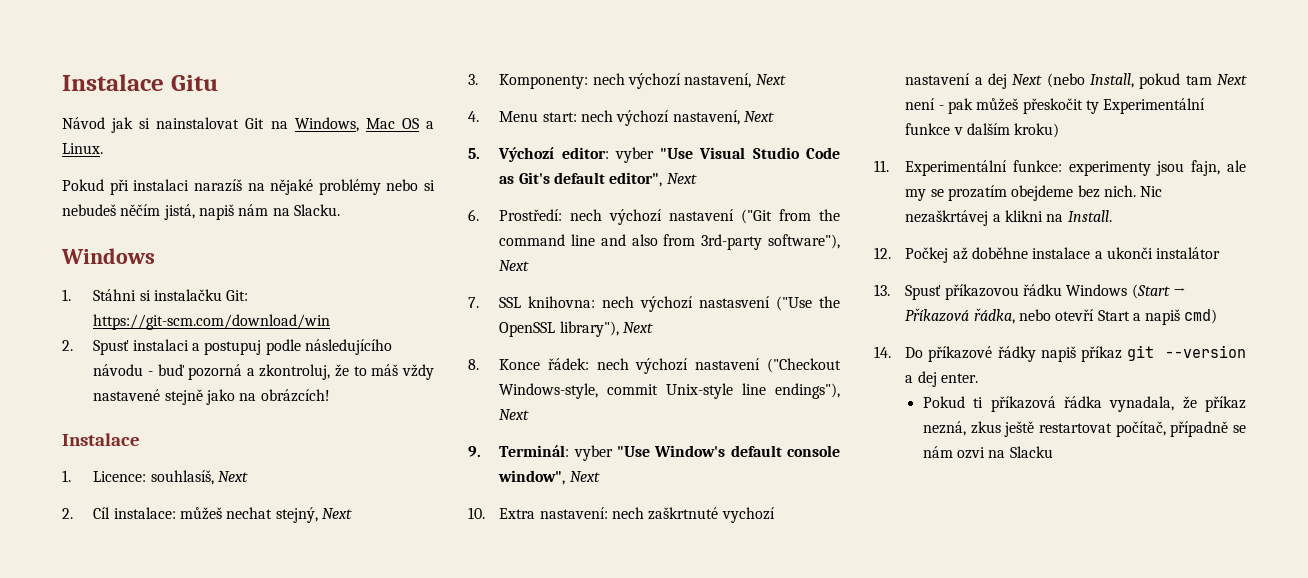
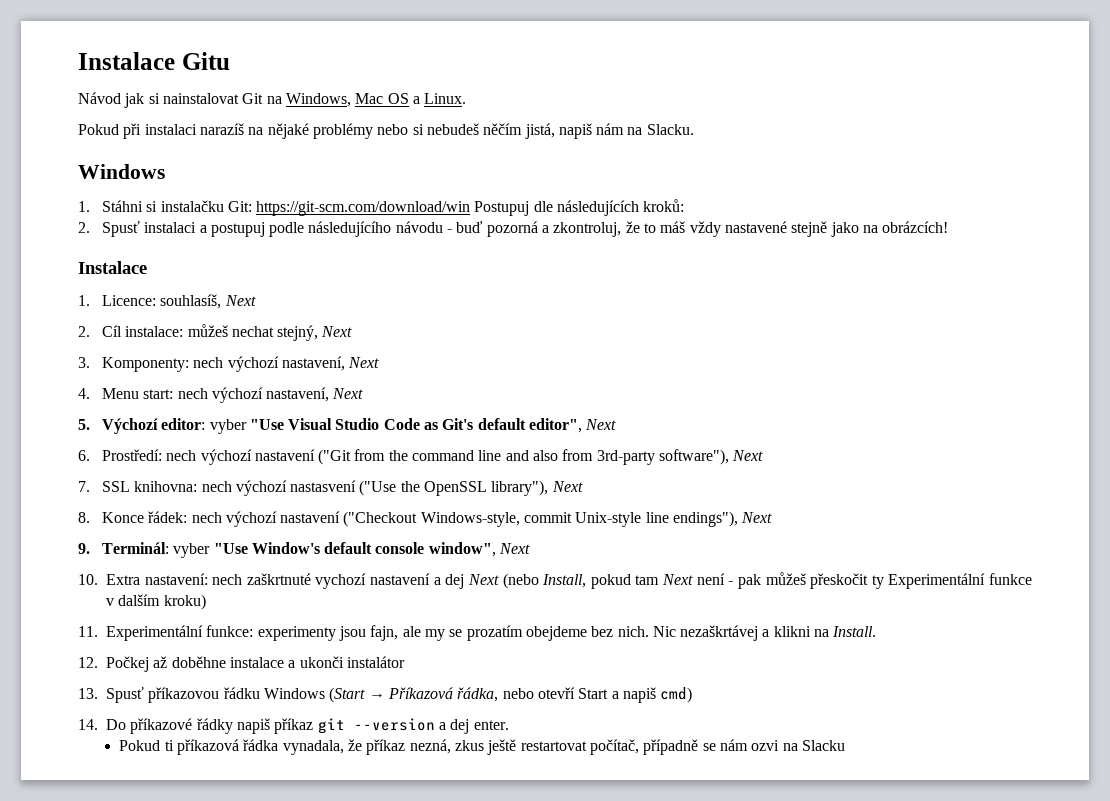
- 1. Stáhni si instalačku Git: https://git-scm.com/download/win
+ 1. Stáhni si instalačku Git: https://git-scm.com/download/win Postupuj dle následujících kroků:

